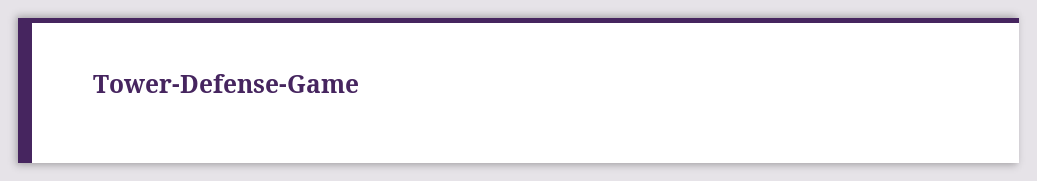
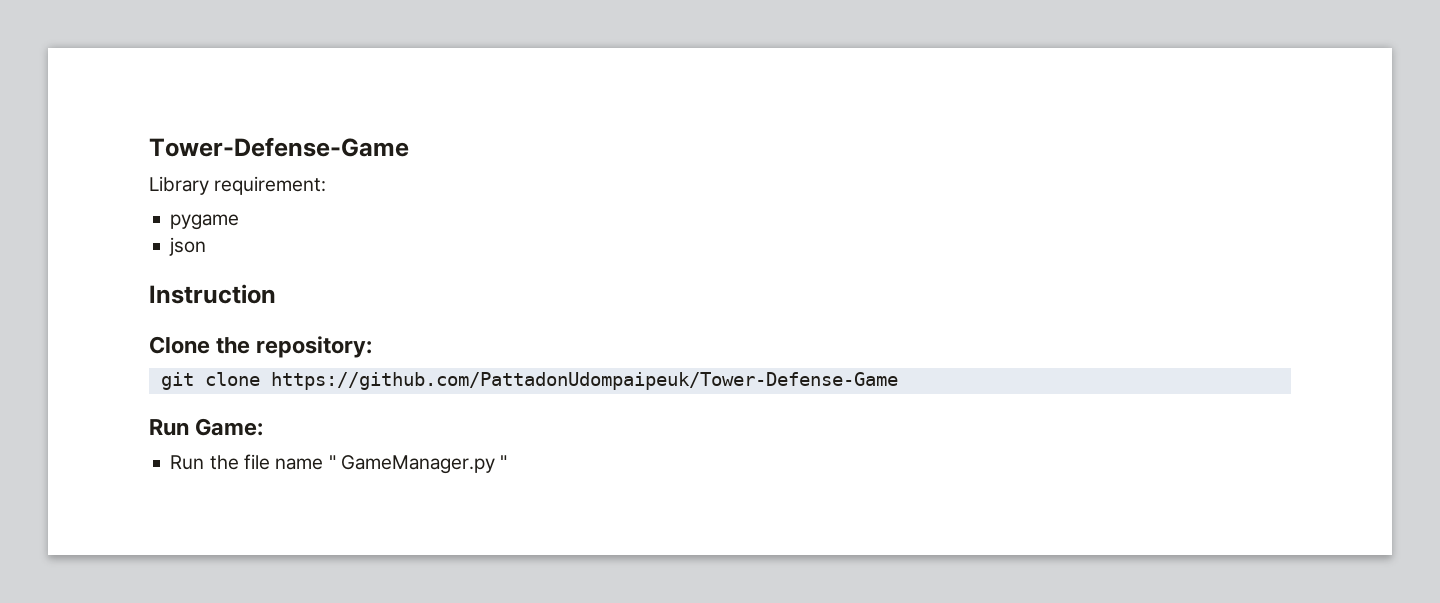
+ Library requirement:
+ pygame
+ json
+ Instruction
+ Clone the repository:
+ git clone https://github.com/PattadonUdompaipeuk/Tower-Defense-Game
+ Run Game:
+ Run the file name " GameManager.py "

